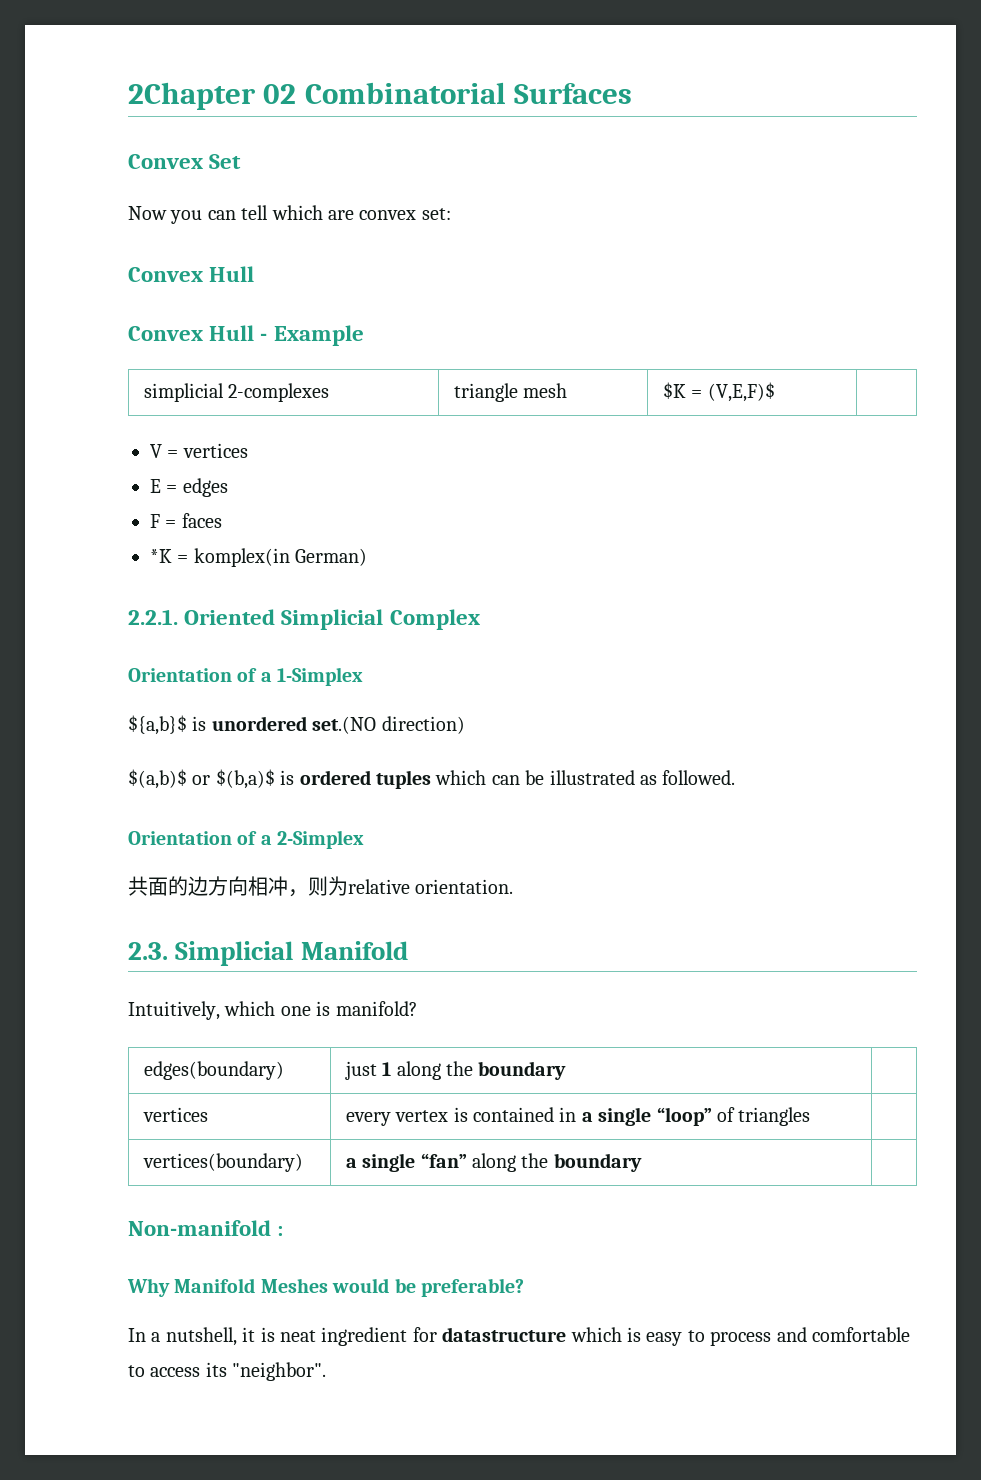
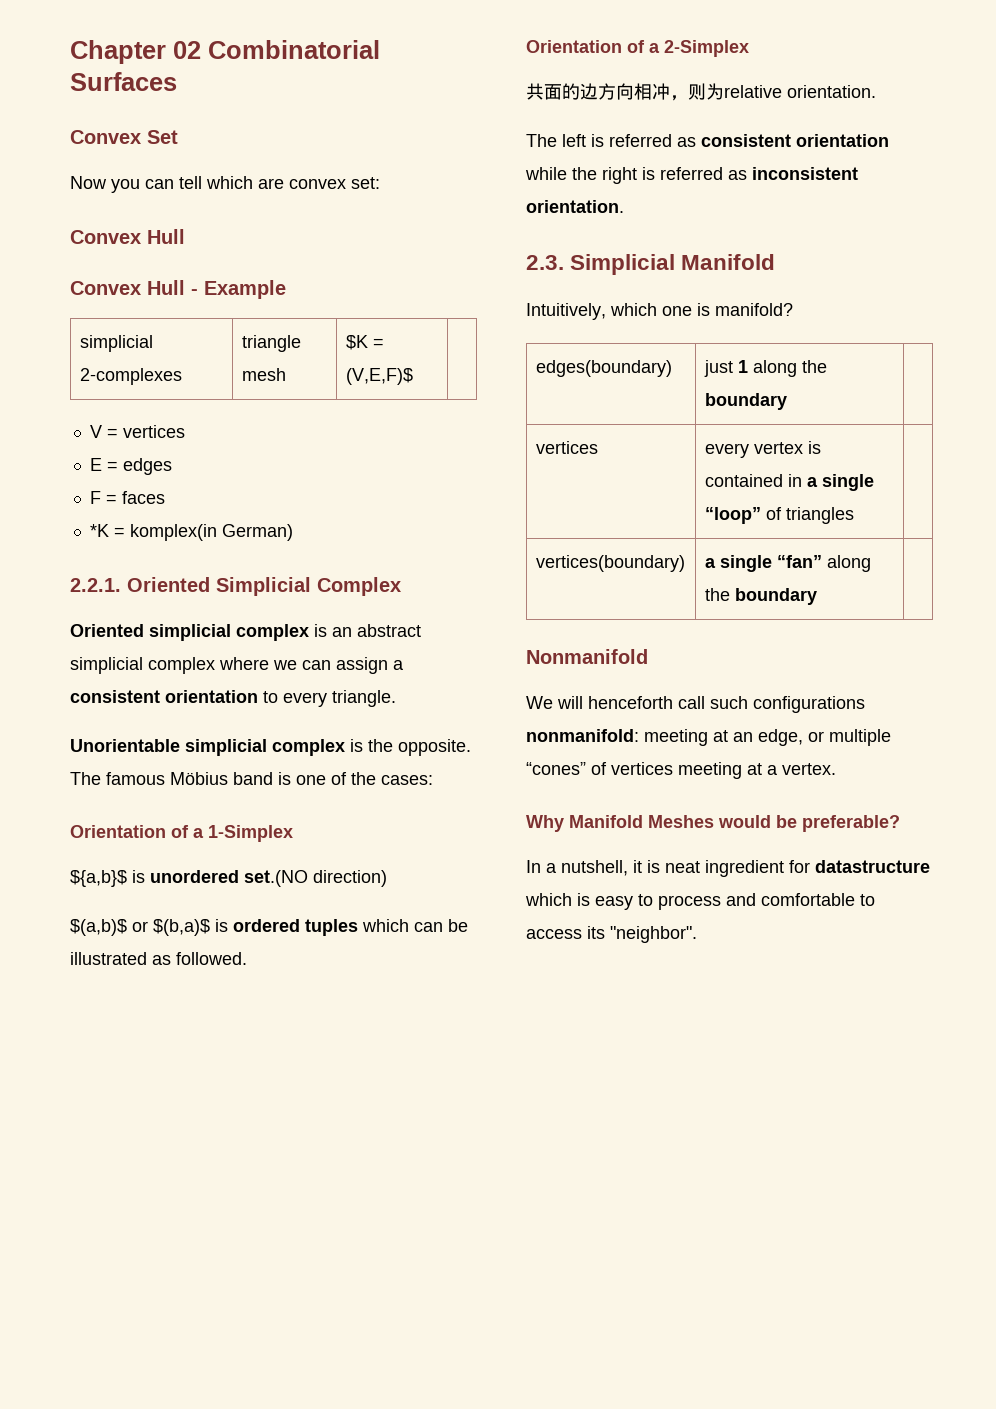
- 2Chapter 02 Combinatorial Surfaces
+ Chapter 02 Combinatorial Surfaces
+ Oriented simplicial complex is an abstract simplicial complex where we can assign a consistent orientation to every triangle.
+ Unorientable simplicial complex is the opposite. The famous Möbius band is one of the cases:
+ The left is referred as consistent orientation while the right is referred as inconsistent orientation.
- Non-manifold :
+ Nonmanifold
+ We will henceforth call such configurations nonmanifold: meeting at an edge, or multiple “cones” of vertices meeting at a vertex.

